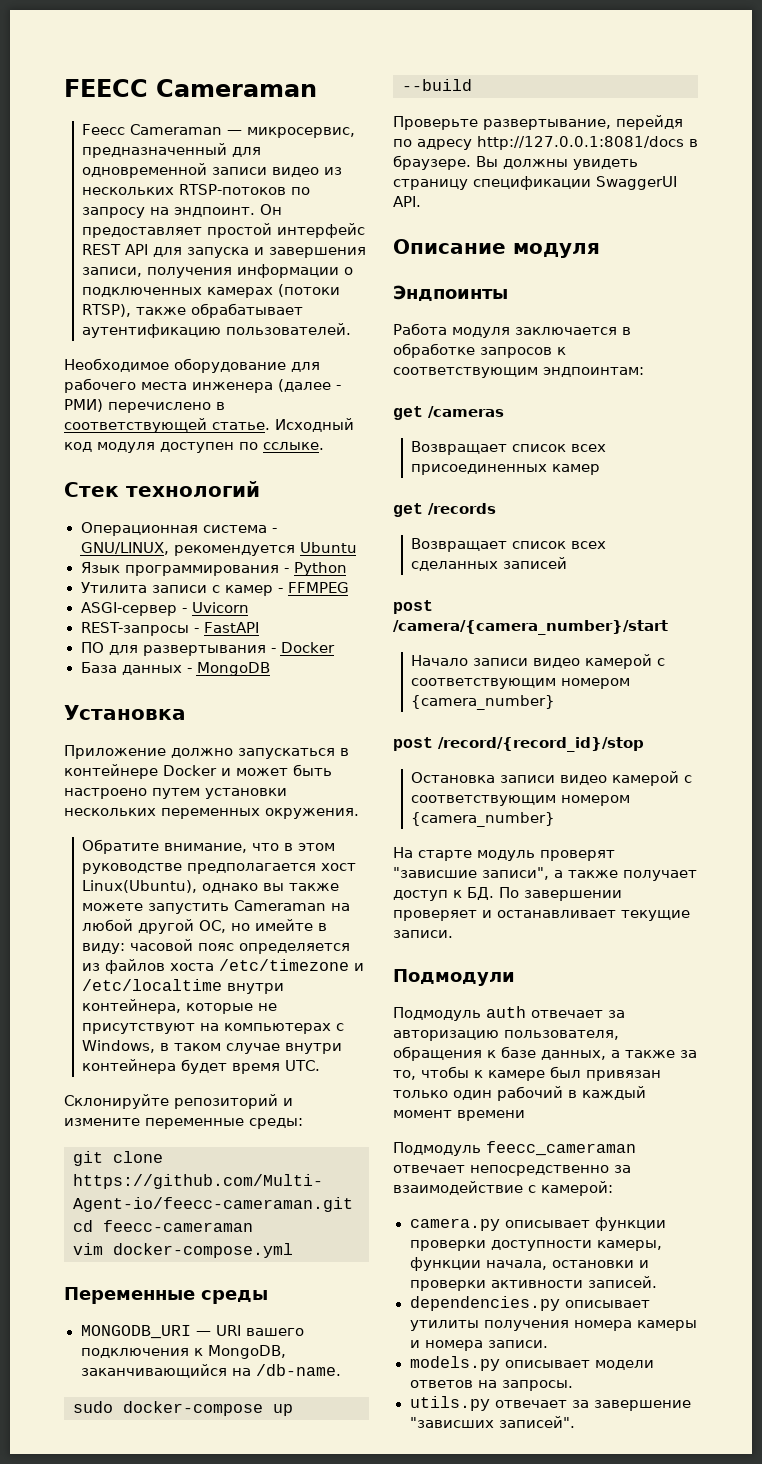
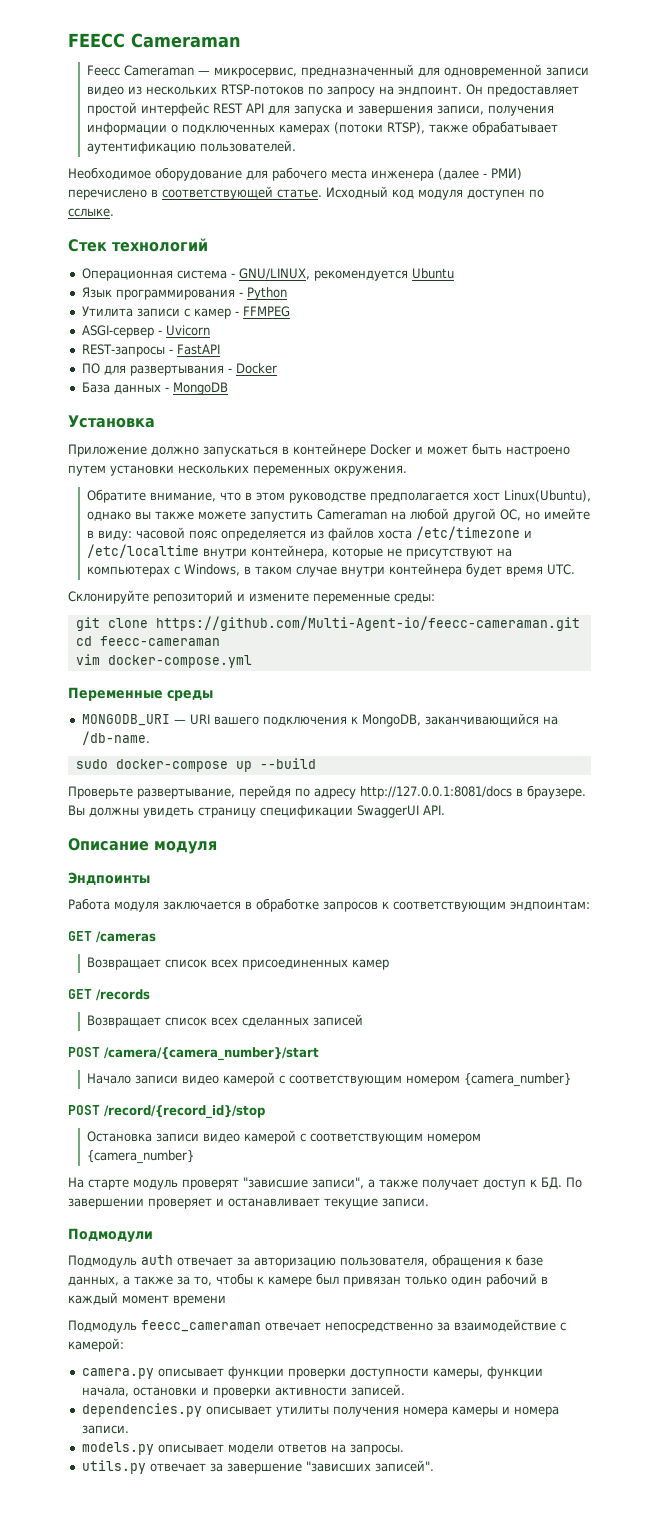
- get /cameras
+ GET /cameras
- get /records
+ GET /records
- post /camera/{camera_number}/start
+ POST /camera/{camera_number}/start
- post /record/{record_id}/stop
+ POST /record/{record_id}/stop

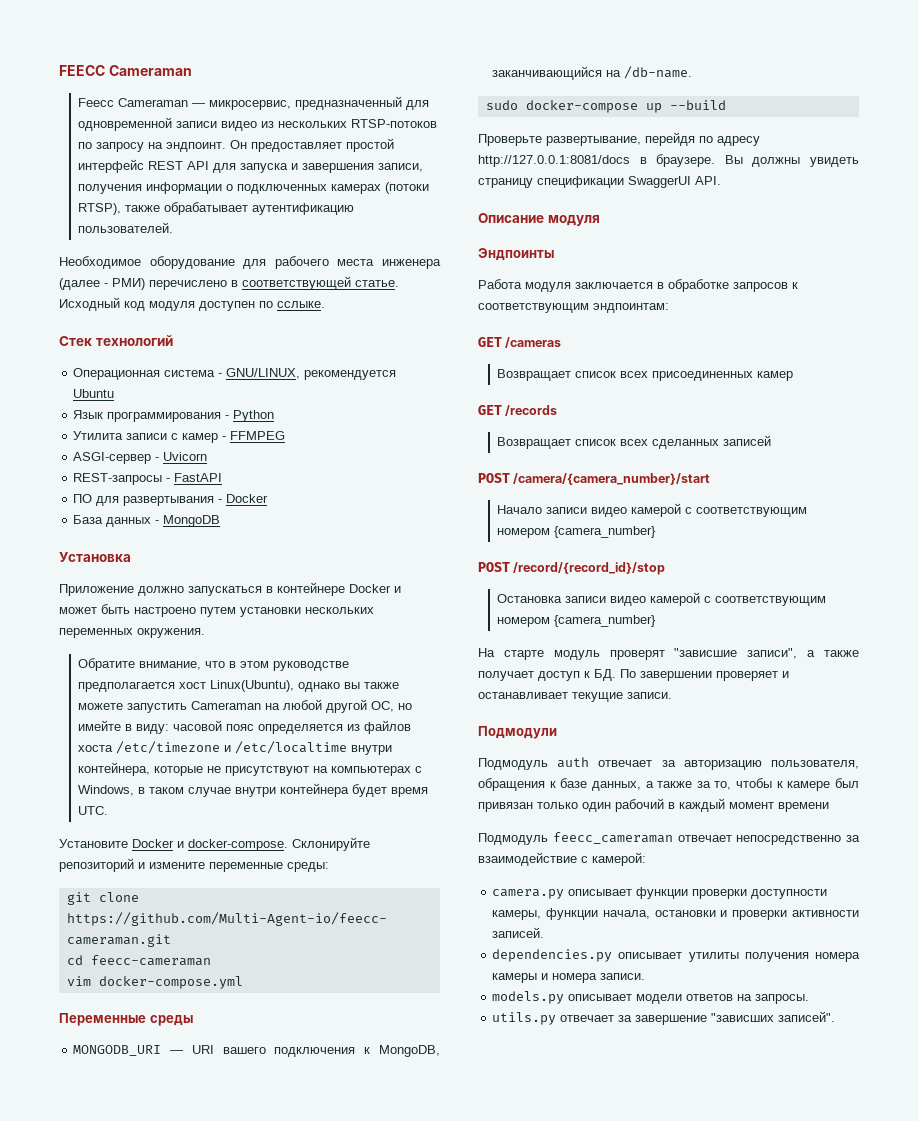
+ Установите Docker и docker-compose.

